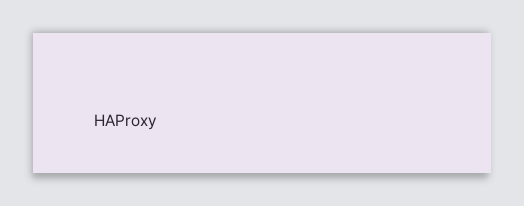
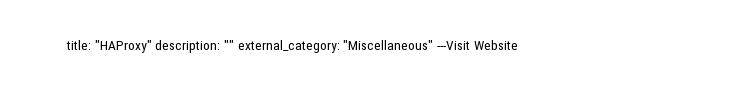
- HAProxy
+ title: "HAProxy" description: "" external_category: "Miscellaneous" ---Visit Website

